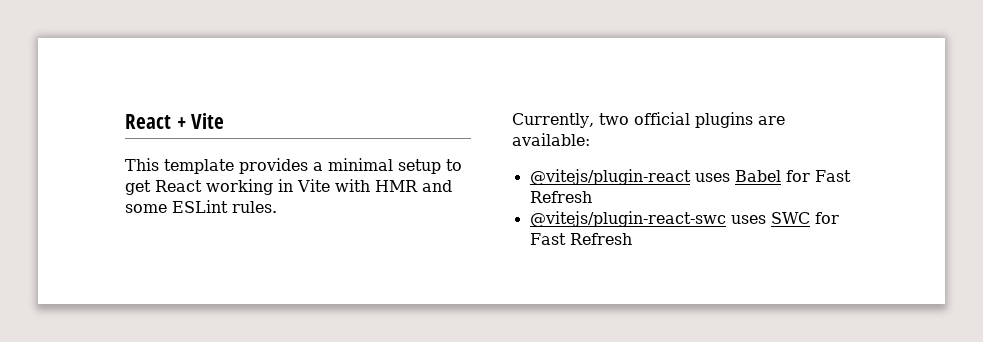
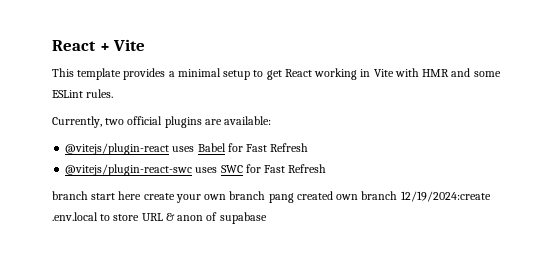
+ branch start here create your own branch pang created own branch 12/19/2024:create .env.local to store URL & anon of supabase

